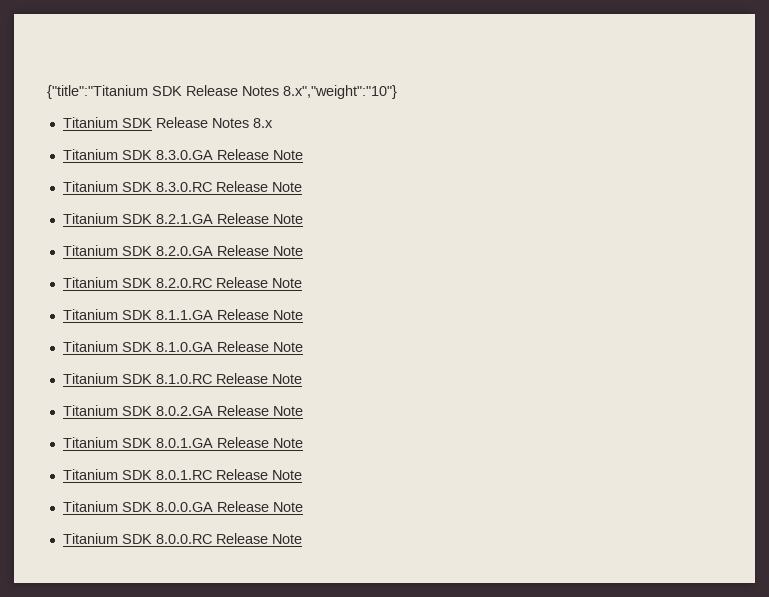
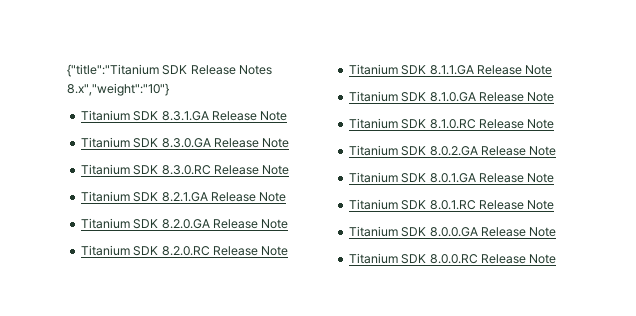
- Titanium SDK Release Notes 8.x
+ Titanium SDK 8.3.1.GA Release Note

